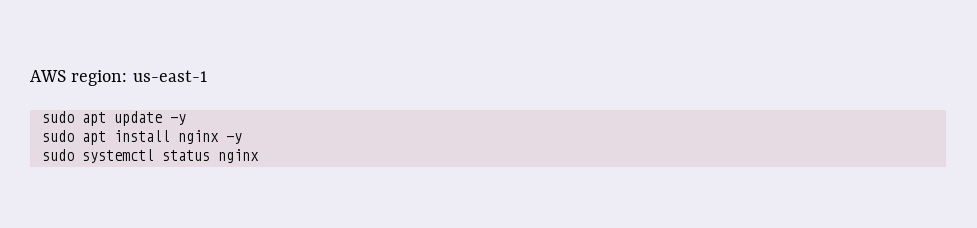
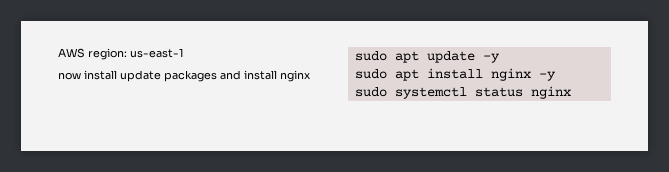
+ now install update packages and install nginx

